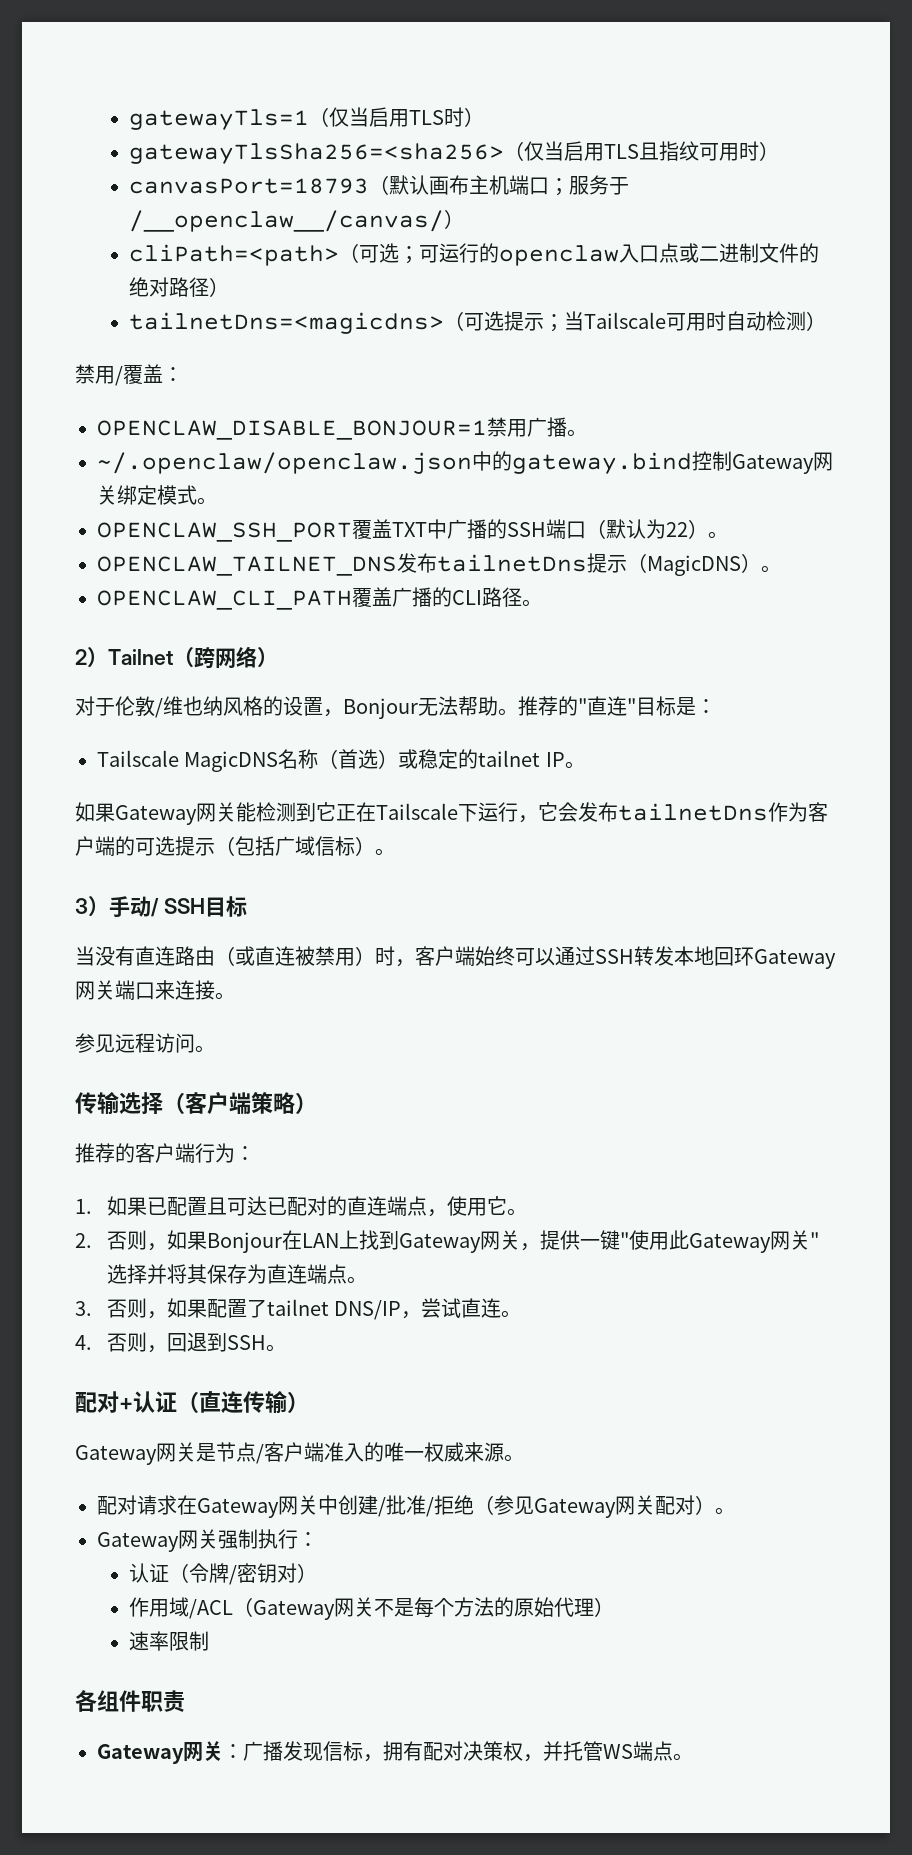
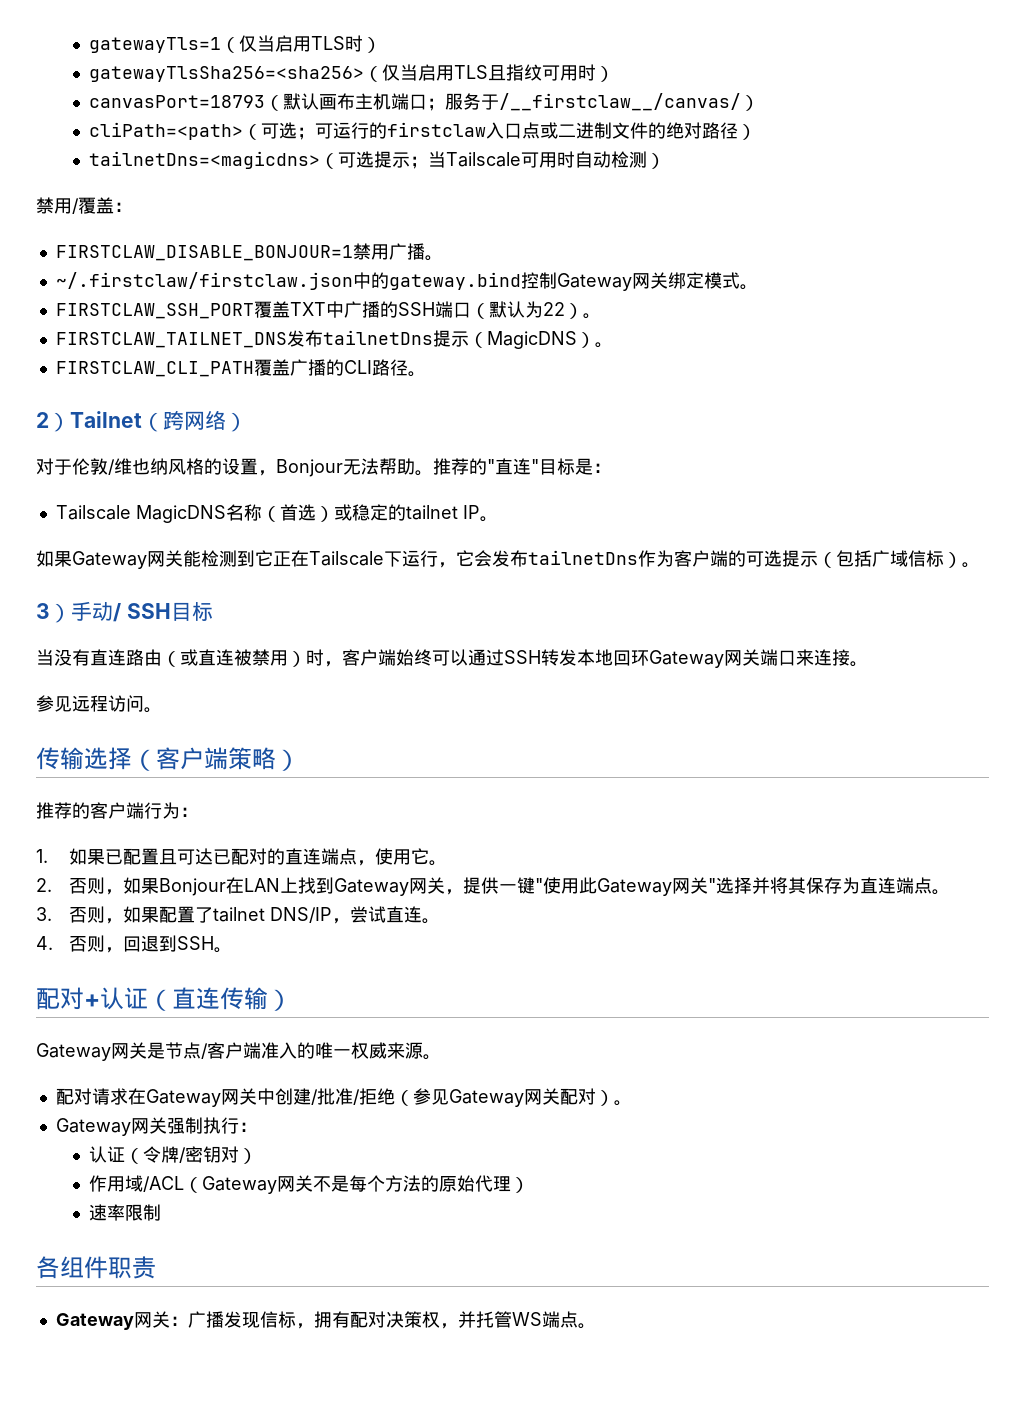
- canvasPort=18793（默认画布主机端口；服务于/__openclaw__/canvas/）
+ canvasPort=18793（默认画布主机端口；服务于/__firstclaw__/canvas/）
- cliPath=<path>（可选；可运行的openclaw入口点或二进制文件的绝对路径）
+ cliPath=<path>（可选；可运行的firstclaw入口点或二进制文件的绝对路径）
- OPENCLAW_DISABLE_BONJOUR=1禁用广播。
+ FIRSTCLAW_DISABLE_BONJOUR=1禁用广播。
- ~/.openclaw/openclaw.json中的gateway.bind控制Gateway网关绑定模式。
+ ~/.firstclaw/firstclaw.json中的gateway.bind控制Gateway网关绑定模式。
- OPENCLAW_SSH_PORT覆盖TXT中广播的SSH端口（默认为22）。
+ FIRSTCLAW_SSH_PORT覆盖TXT中广播的SSH端口（默认为22）。
- OPENCLAW_TAILNET_DNS发布tailnetDns提示（MagicDNS）。
+ FIRSTCLAW_TAILNET_DNS发布tailnetDns提示（MagicDNS）。
- OPENCLAW_CLI_PATH覆盖广播的CLI路径。
+ FIRSTCLAW_CLI_PATH覆盖广播的CLI路径。

